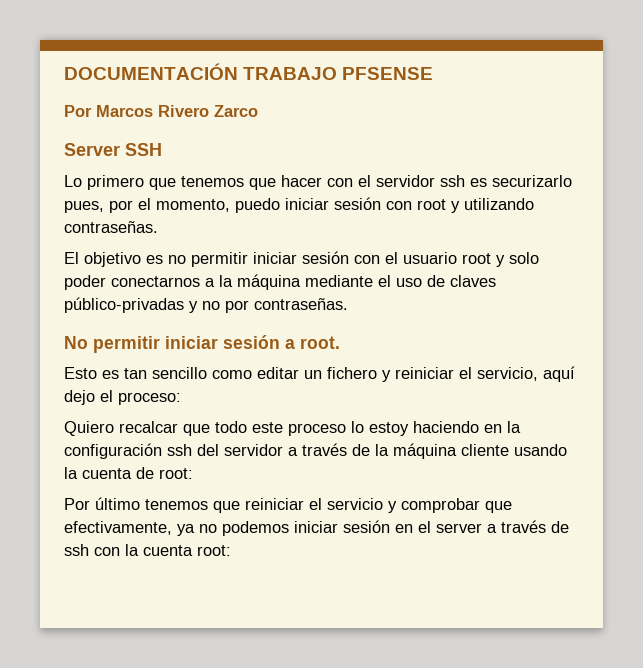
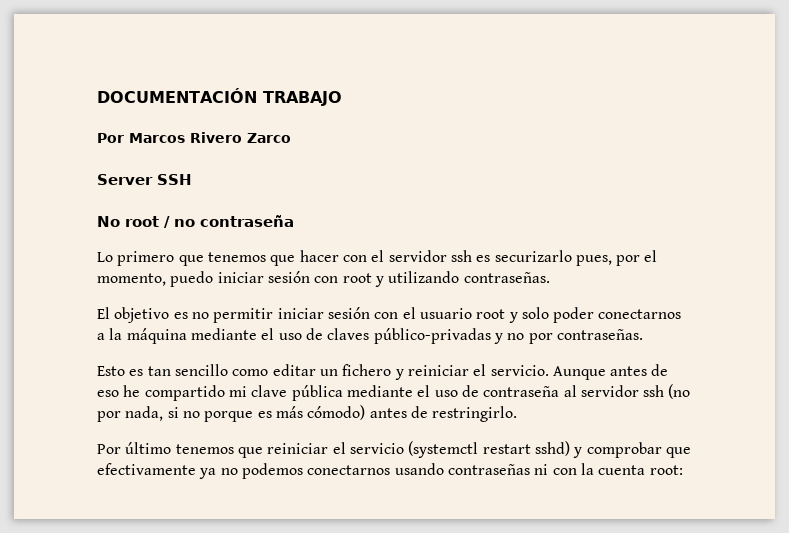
- DOCUMENTACIÓN TRABAJO PFSENSE
+ DOCUMENTACIÓN TRABAJO
+ No root / no contraseña
- No permitir iniciar sesión a root.
- Esto es tan sencillo como editar un fichero y reiniciar el servicio, aquí dejo el proceso:
- Quiero recalcar que todo este proceso lo estoy haciendo en la configuración ssh del servidor a través de la máquina cliente usando la cuenta de root:
+ Esto es tan sencillo como editar un fichero y reiniciar el servicio. Aunque antes de eso he compartido mi clave pública mediante el uso de contraseña al servidor ssh (no por nada, si no porque es más cómodo) antes de restringirlo.
- Por último tenemos que reiniciar el servicio y comprobar que efectivamente, ya no podemos iniciar sesión en el server a través de ssh con la cuenta root:
+ Por último tenemos que reiniciar el servicio (systemctl restart sshd) y comprobar que efectivamente ya no podemos conectarnos usando contraseñas ni con la cuenta root:

